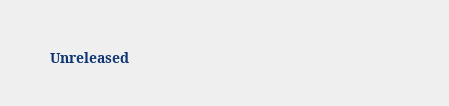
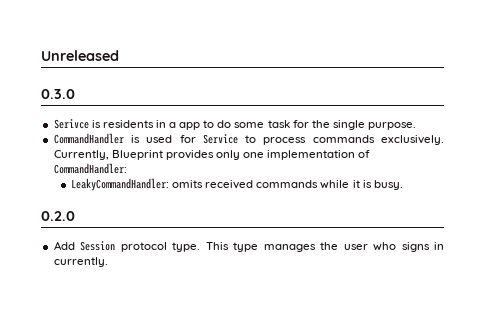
+ 0.3.0
+ Serivce is residents in a app to do some task for the single purpose.
+ CommandHandler is used for Service to process commands exclusively. Currently, Blueprint provides only one implementation of CommandHandler:
+ LeakyCommandHandler: omits received commands while it is busy.
+ 0.2.0
+ Add Session protocol type. This type manages the user who signs in currently.

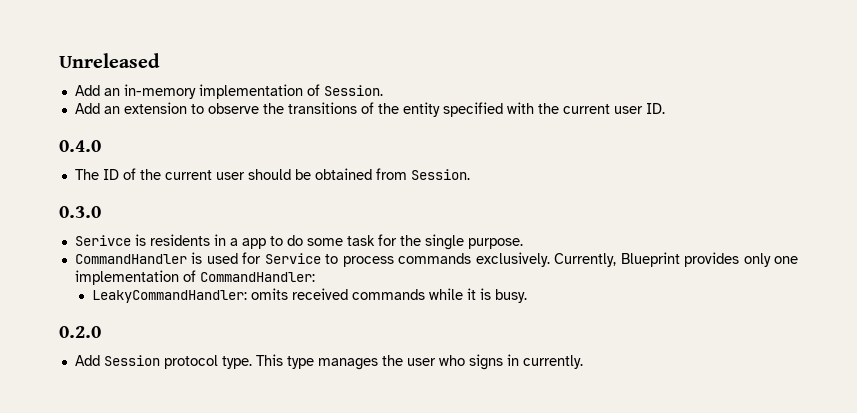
+ Add an in-memory implementation of Session.
+ Add an extension to observe the transitions of the entity specified with the current user ID.
+ 0.4.0
+ The ID of the current user should be obtained from Session.

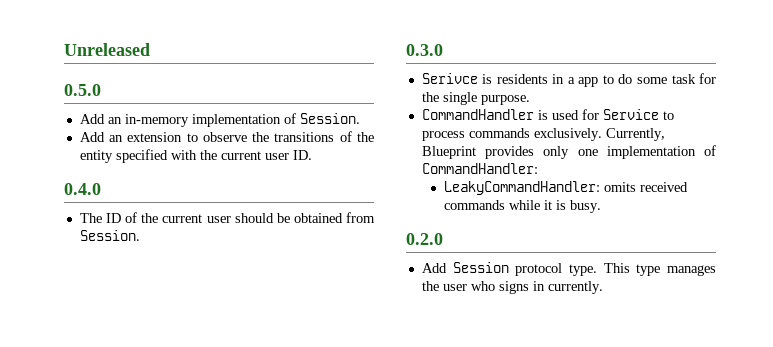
+ 0.5.0

